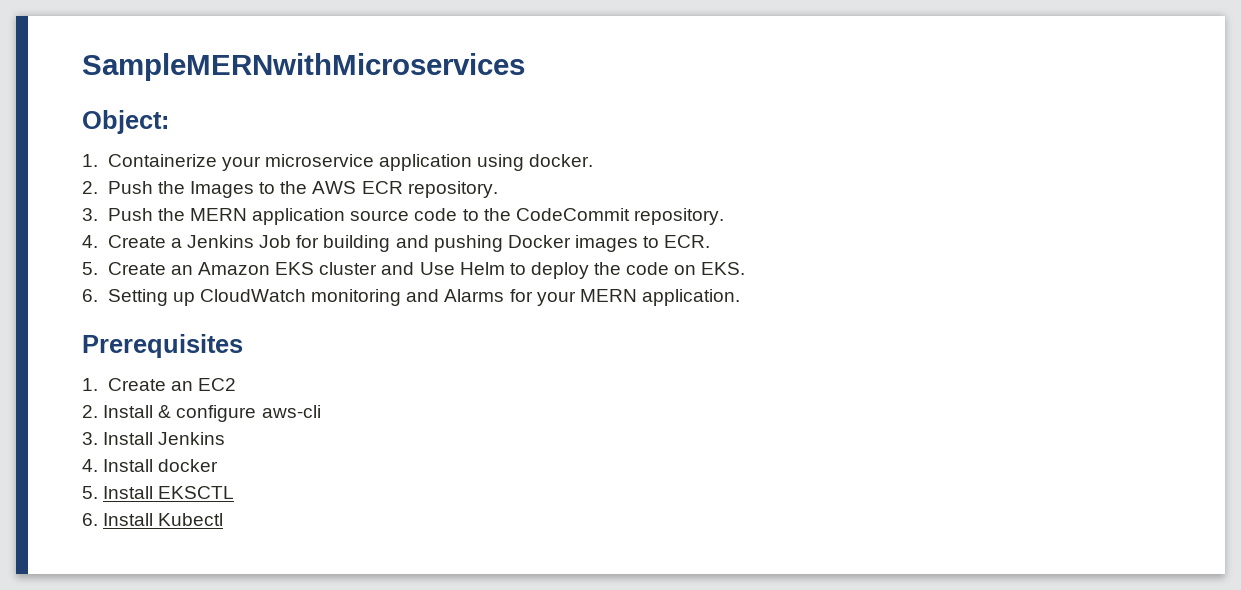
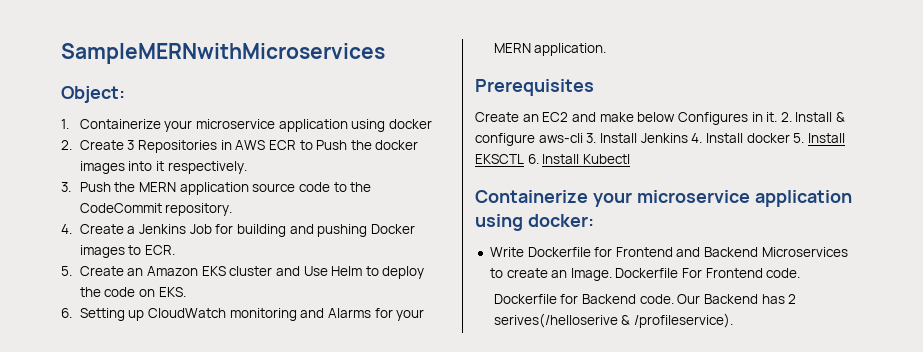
- 1. Containerize your microservice application using docker.
- 2. Push the Images to the AWS ECR repository.
+ 1. Containerize your microservice application using docker
+ 2. Create 3 Repositories in AWS ECR to Push the docker images into it respectively.
- 1. Create an EC2
- 2. Install & configure aws-cli
- 3. Install Jenkins
- 4. Install docker
- 5. Install EKSCTL
- 6. Install Kubectl
+ Create an EC2 and make below Configures in it. 2. Install & configure aws-cli 3. Install Jenkins 4. Install docker 5. Install EKSCTL 6. Install Kubectl
+ Containerize your microservice application using docker:
+ Write Dockerfile for Frontend and Backend Microservices to create an Image. Dockerfile For Frontend code.
+ Dockerfile for Backend code. Our Backend has 2 serives(/helloserive & /profileservice).

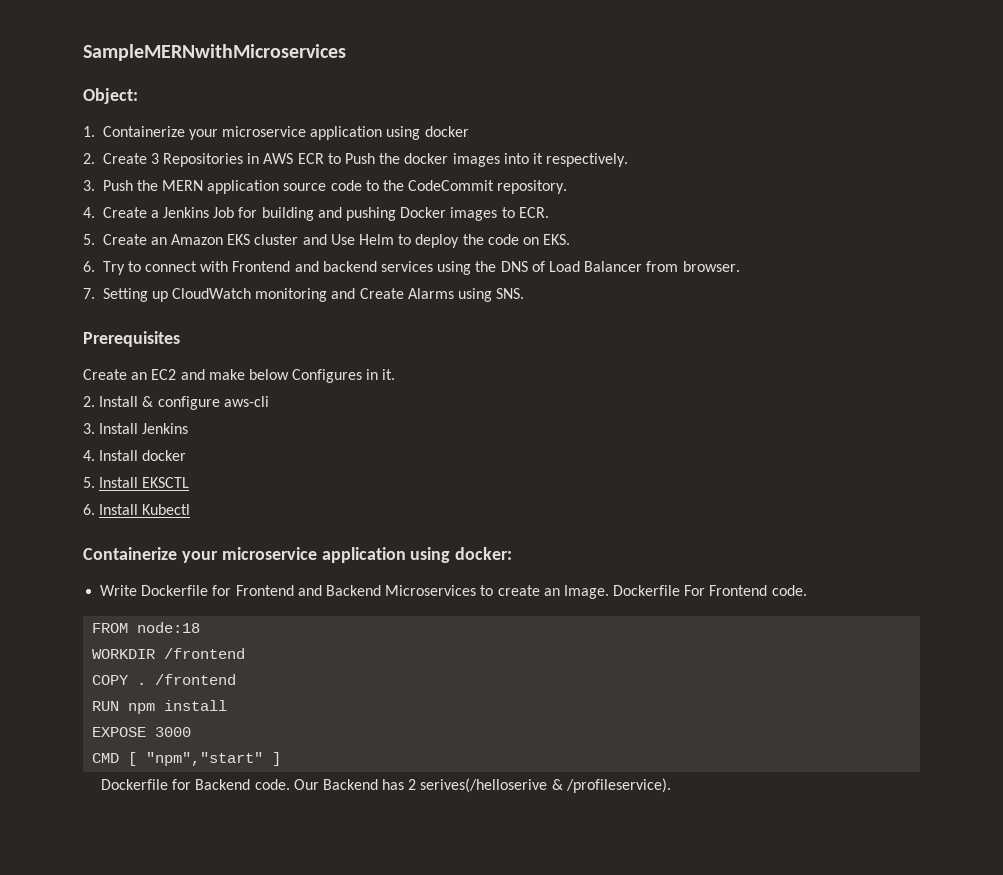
- 6. Setting up CloudWatch monitoring and Alarms for your MERN application.
+ 6. Try to connect with Frontend and backend services using the DNS of Load Balancer from browser.
+ 7. Setting up CloudWatch monitoring and Create Alarms using SNS.
- Create an EC2 and make below Configures in it. 2. Install & configure aws-cli 3. Install Jenkins 4. Install docker 5. Install EKSCTL 6. Install Kubectl
+ Create an EC2 and make below Configures in it.
+ 2. Install & configure aws-cli
+ 3. Install Jenkins
+ 4. Install docker
+ 5. Install EKSCTL
+ 6. Install Kubectl
+ FROM node:18
+ WORKDIR /frontend
+ COPY . /frontend
+ RUN npm install
+ EXPOSE 3000
+ CMD [ "npm","start" ]

